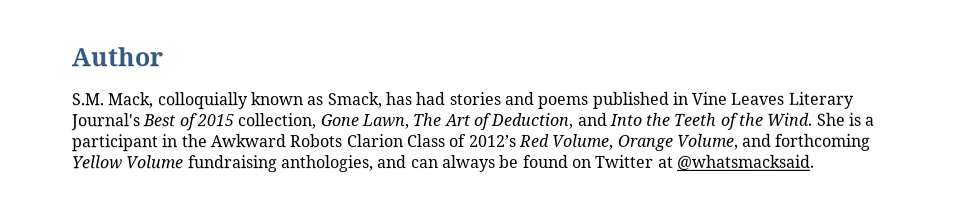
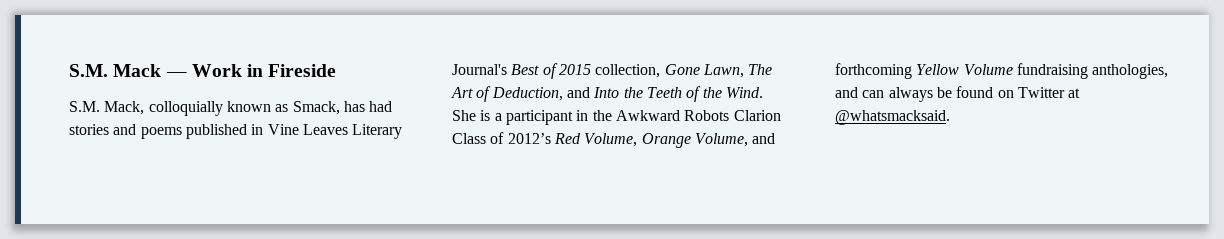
- Author
+ S.M. Mack — Work in Fireside

